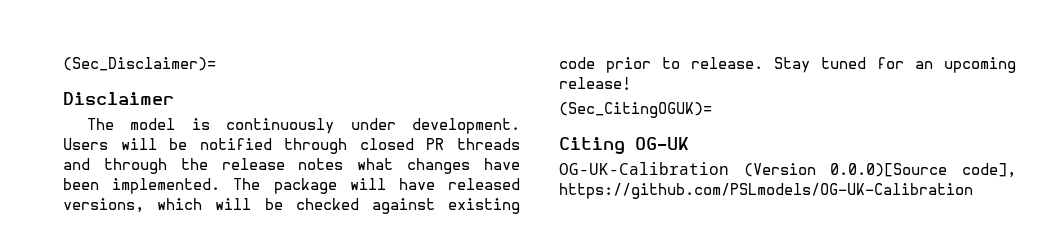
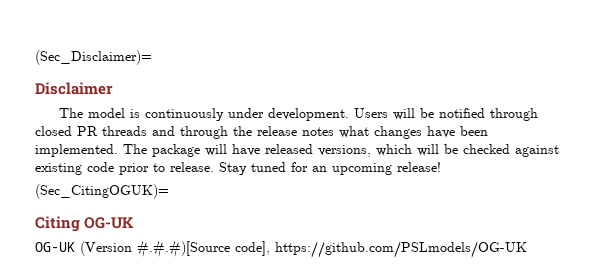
- OG-UK-Calibration (Version 0.0.0)[Source code], https://github.com/PSLmodels/OG-UK-Calibration
+ OG-UK (Version #.#.#)[Source code], https://github.com/PSLmodels/OG-UK

